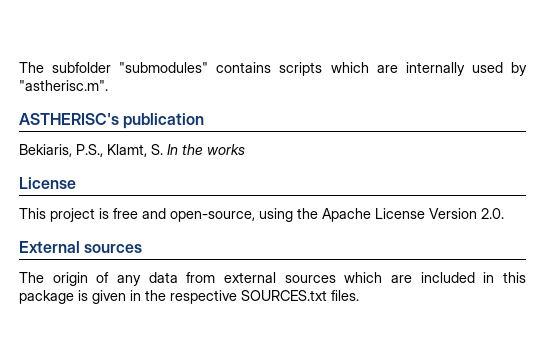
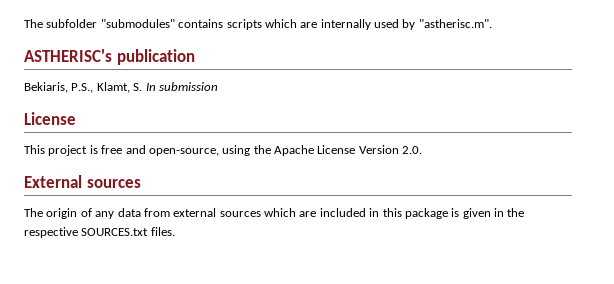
- Bekiaris, P.S., Klamt, S. In the works
+ Bekiaris, P.S., Klamt, S. In submission

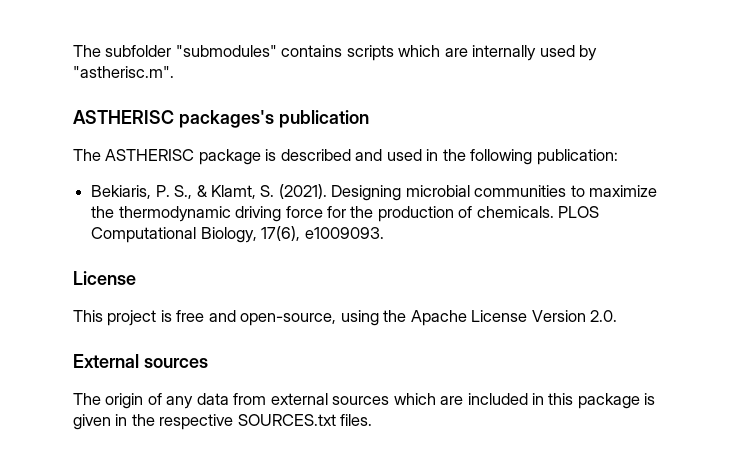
- ASTHERISC's publication
+ ASTHERISC packages's publication
- Bekiaris, P.S., Klamt, S. In submission
+ The ASTHERISC package is described and used in the following publication:
+ Bekiaris, P. S., & Klamt, S. (2021). Designing microbial communities to maximize the thermodynamic driving force for the production of chemicals. PLOS Computational Biology, 17(6), e1009093.

